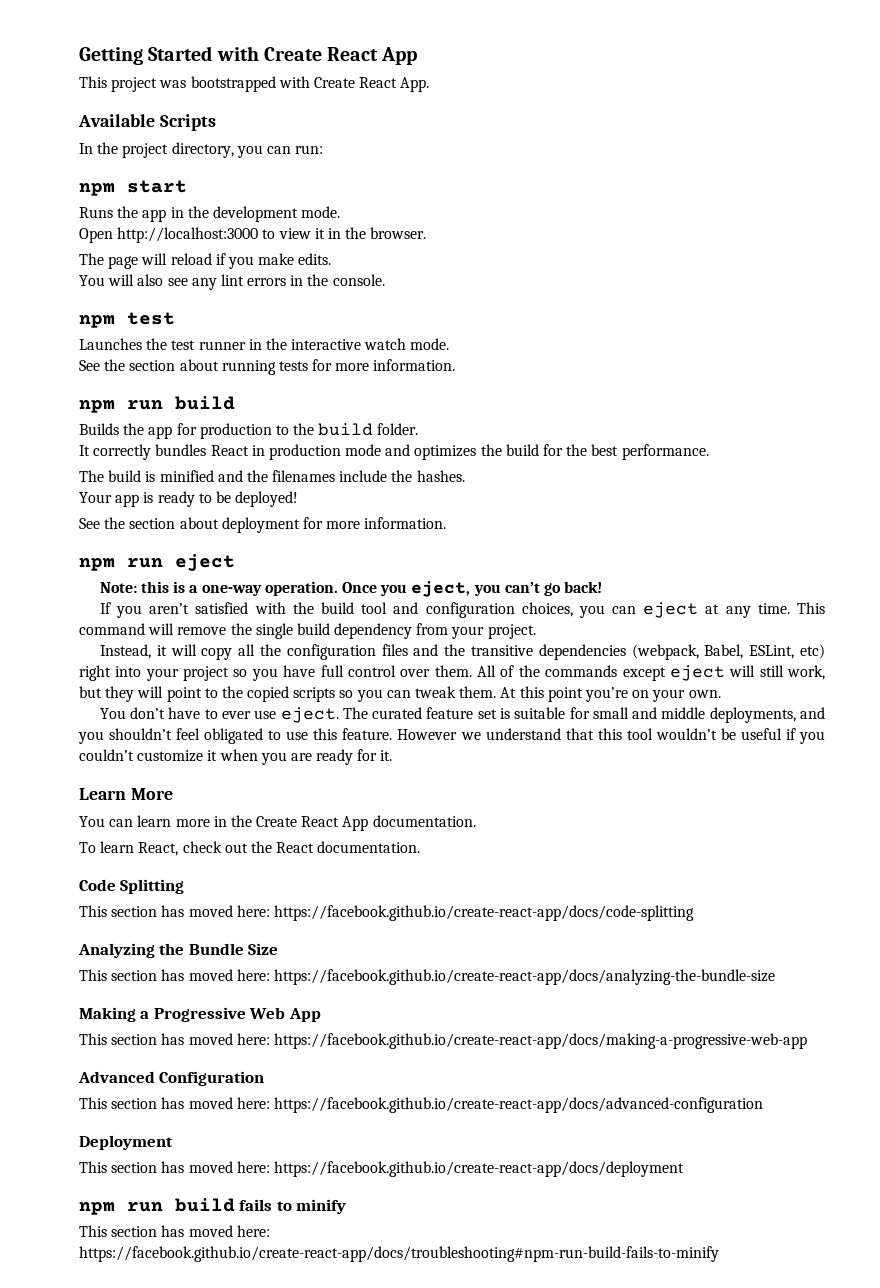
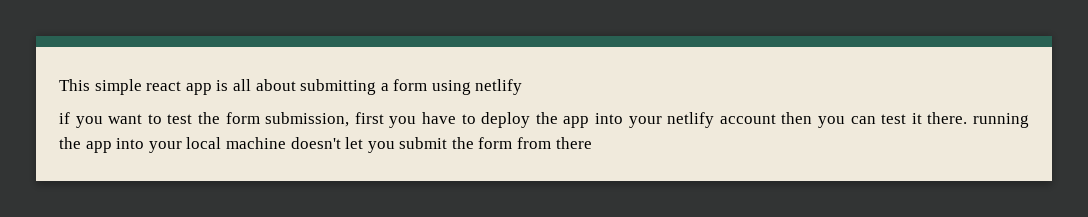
- Getting Started with Create React App
- This project was bootstrapped with Create React App.
- Available Scripts
- In the project directory, you can run:
- npm start
- Runs the app in the development mode.
- Open http://localhost:3000 to view it in the browser.
- The page will reload if you make edits.
- You will also see any lint errors in the console.
- npm test
- Launches the test runner in the interactive watch mode.
- See the section about running tests for more information.
- npm run build
- Builds the app for production to the build folder.
- It correctly bundles React in production mode and optimizes the build for the best performance.
- The build is minified and the filenames include the hashes.
- Your app is ready to be deployed!
- See the section about deployment for more information.
- npm run eject
- Note: this is a one-way operation. Once you eject, you can’t go back!
- If you aren’t satisfied with the build tool and configuration choices, you can eject at any time. This command will remove the single build dependency from your project.
- Instead, it will copy all the configuration files and the transitive dependencies (webpack, Babel, ESLint, etc) right into your project so you have full control over them. All of the commands except eject will still work, but they will point to the copied scripts so you can tweak them. At this point you’re on your own.
- You don’t have to ever use eject. The curated feature set is suitable for small and middle deployments, and you shouldn’t feel obligated to use this feature. However we understand that this tool wouldn’t be useful if you couldn’t customize it when you are ready for it.
- Learn More
- You can learn more in the Create React App documentation.
- To learn React, check out the React documentation.
- Code Splitting
- This section has moved here: https://facebook.github.io/create-react-app/docs/code-splitting
- Analyzing the Bundle Size
- This section has moved here: https://facebook.github.io/create-react-app/docs/analyzing-the-bundle-size
- Making a Progressive Web App
- This section has moved here: https://facebook.github.io/create-react-app/docs/making-a-progressive-web-app
- Advanced Configuration
- This section has moved here: https://facebook.github.io/create-react-app/docs/advanced-configuration
- Deployment
- This section has moved here: https://facebook.github.io/create-react-app/docs/deployment
- npm run build fails to minify
- This section has moved here: https://facebook.github.io/create-react-app/docs/troubleshooting#npm-run-build-fails-to-minify
+ This simple react app is all about submitting a form using netlify
+ if you want to test the form submission, first you have to deploy the app into your netlify account then you can test it there. running the app into your local machine doesn't let you submit the form from there

